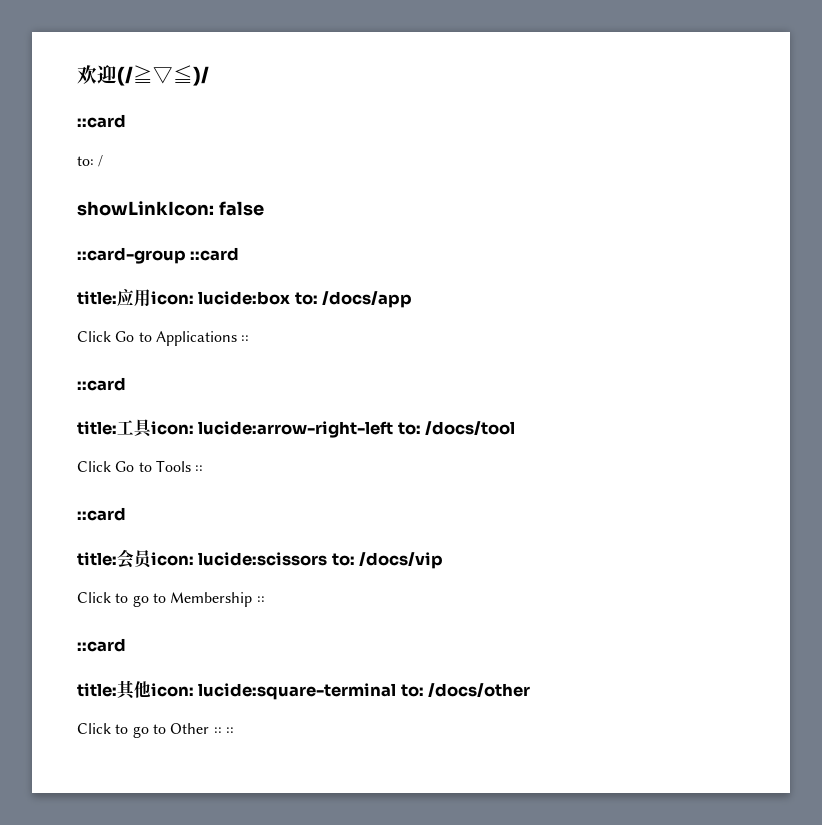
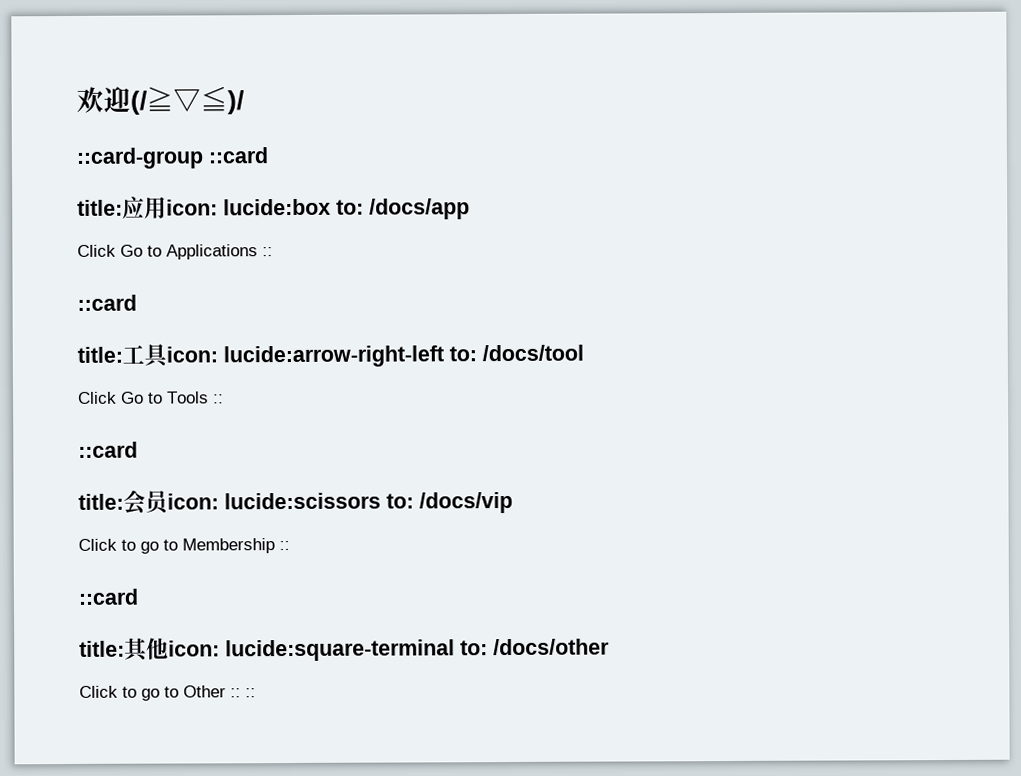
  欢迎(/≧▽≦)/
- ::card
- to: /
- showLinkIcon: false

